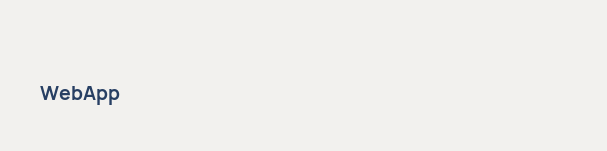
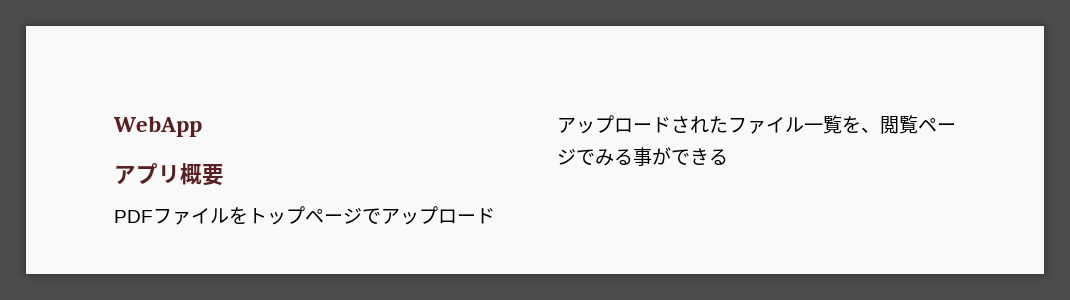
+ アプリ概要
+ PDFファイルをトップページでアップロードアップロードされたファイル一覧を、閲覧ページでみる事ができる

